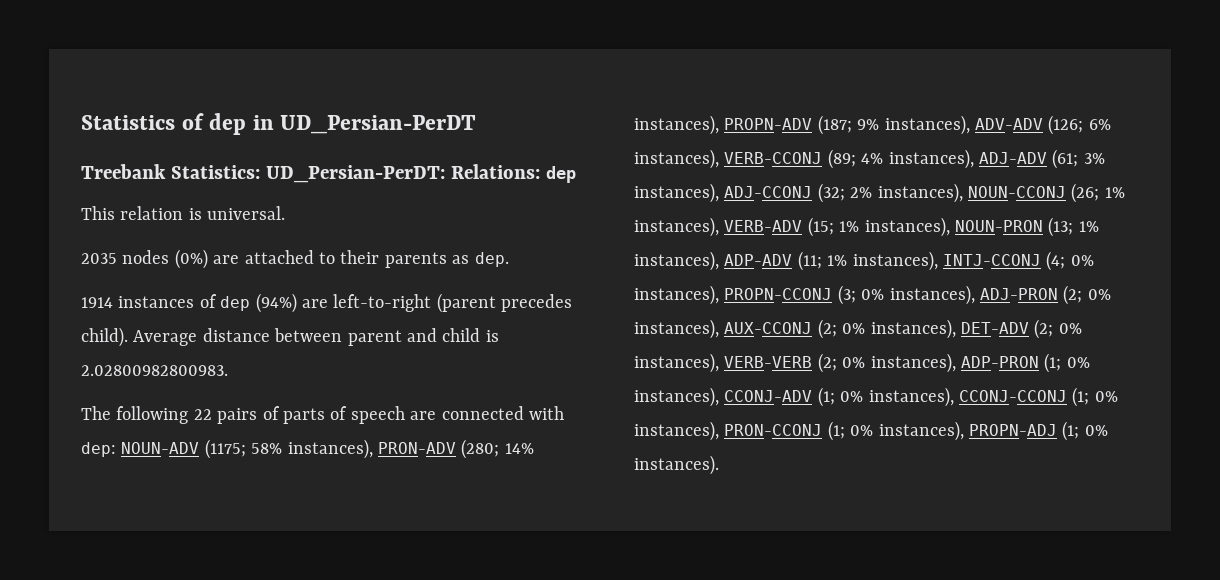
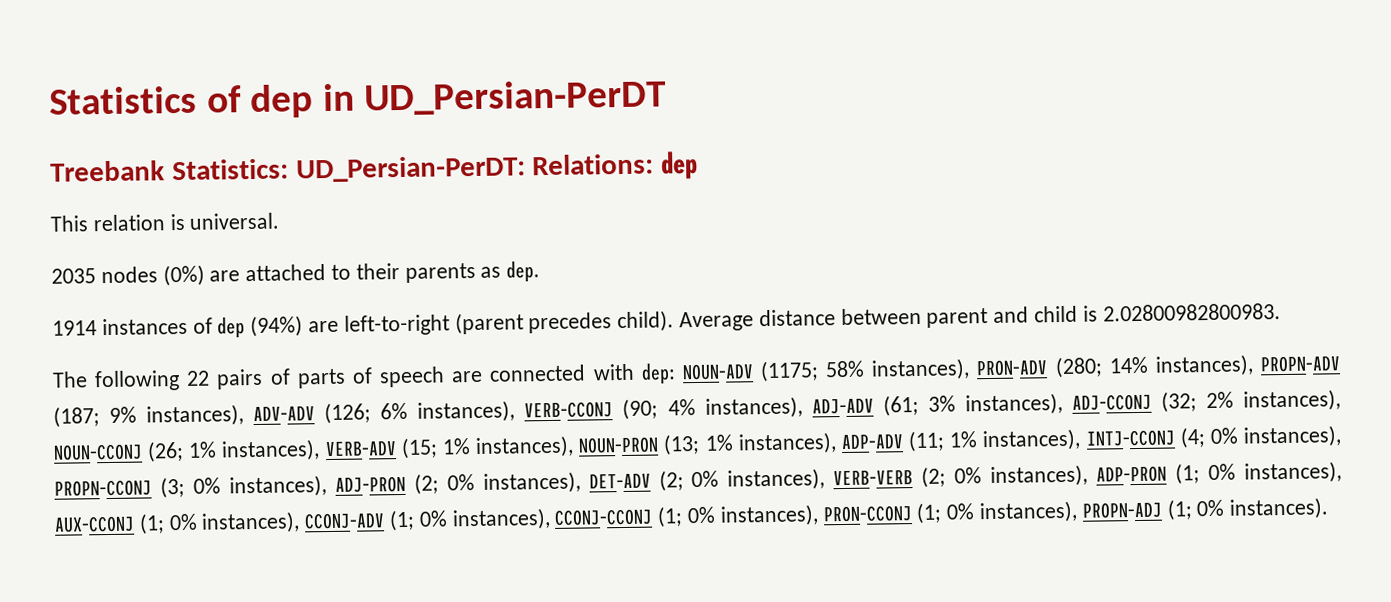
- 6% instances), VERB-CCONJ (89;
+ 6% instances), VERB-CCONJ (90;
- 0% instances), AUX-CCONJ (2; 0% instances), DET-ADV (2;
+ 0% instances), DET-ADV (2;
- 0% instances), CCONJ-ADV (1;
+ 0% instances), AUX-CCONJ (1; 0% instances), CCONJ-ADV (1;

